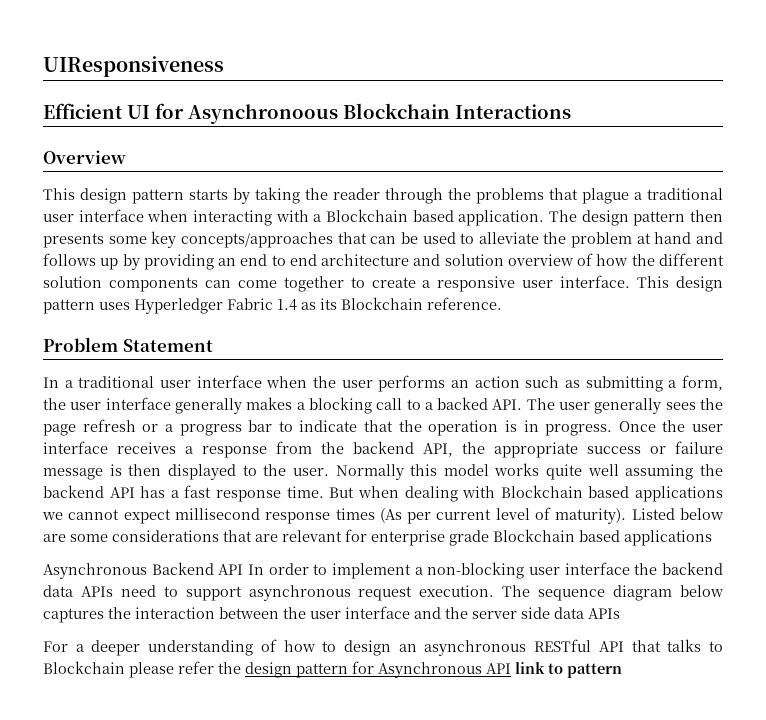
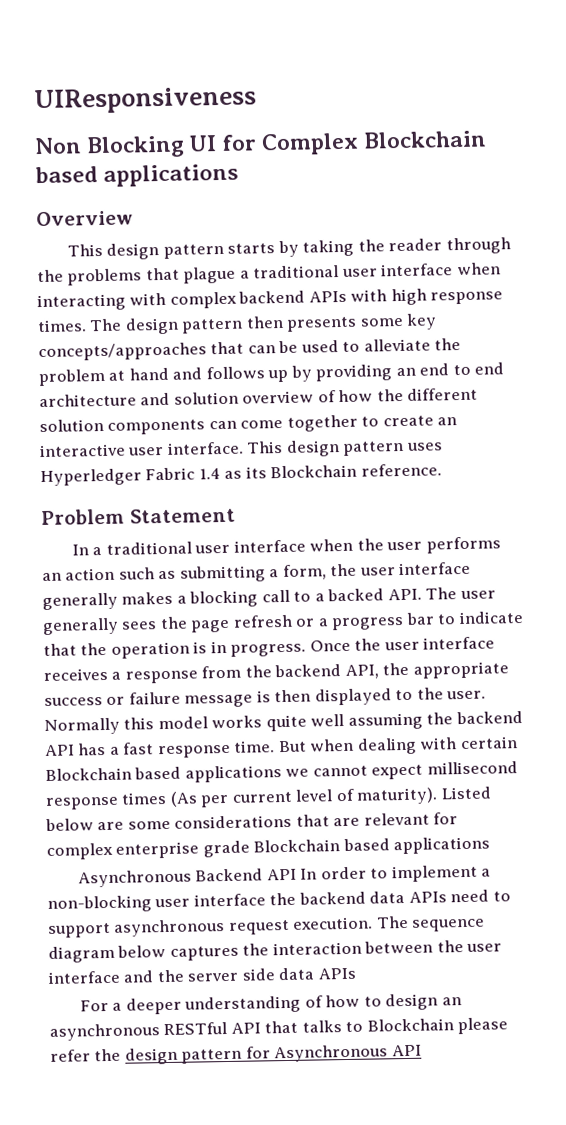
- Efficient UI for Asynchronoous Blockchain Interactions
+ Non Blocking UI for Complex Blockchain based applications
- This design pattern starts by taking the reader through the problems that plague a traditional user interface when interacting with a Blockchain based application.
+ This design pattern starts by taking the reader through the problems that plague a traditional user interface when interacting with complex backend APIs with high response times.
- The design pattern then presents some key concepts/approaches that can be used to alleviate the problem at hand and follows up by providing an end to end architecture and solution overview of how the different solution components can come together to create a responsive user interface.
+ The design pattern then presents some key concepts/approaches that can be used to alleviate the problem at hand and follows up by providing an end to end architecture and solution overview of how the different solution components can come together to create an interactive user interface.
- But when dealing with Blockchain based applications we cannot expect millisecond response times (As per current level of maturity).
+ But when dealing with certain Blockchain based applications we cannot expect millisecond response times (As per current level of maturity).
- Listed below are some considerations that are relevant for enterprise grade Blockchain based applications
+ Listed below are some considerations that are relevant for complex enterprise grade Blockchain based applications
- For a deeper understanding of how to design an asynchronous RESTful API that talks to Blockchain please refer the design pattern for Asynchronous API link to pattern
+ For a deeper understanding of how to design an asynchronous RESTful API that talks to Blockchain please refer the design pattern for Asynchronous API

